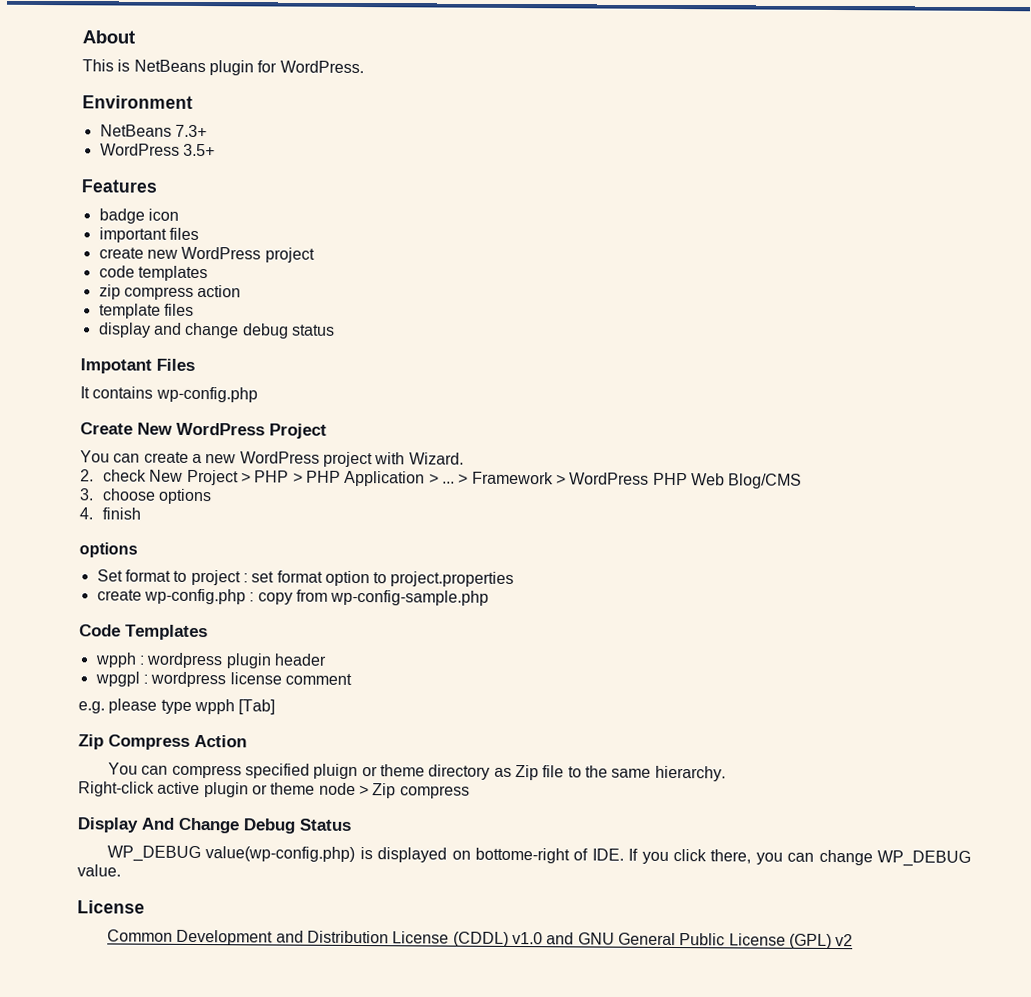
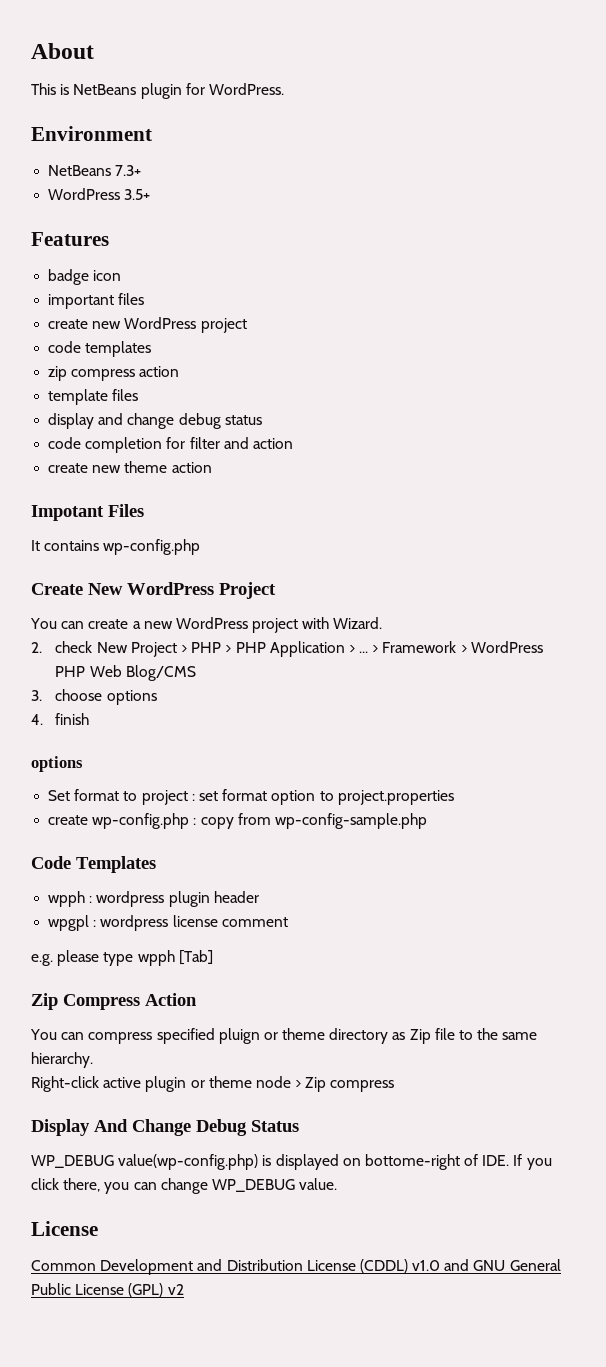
+ code completion for filter and action
+ create new theme action

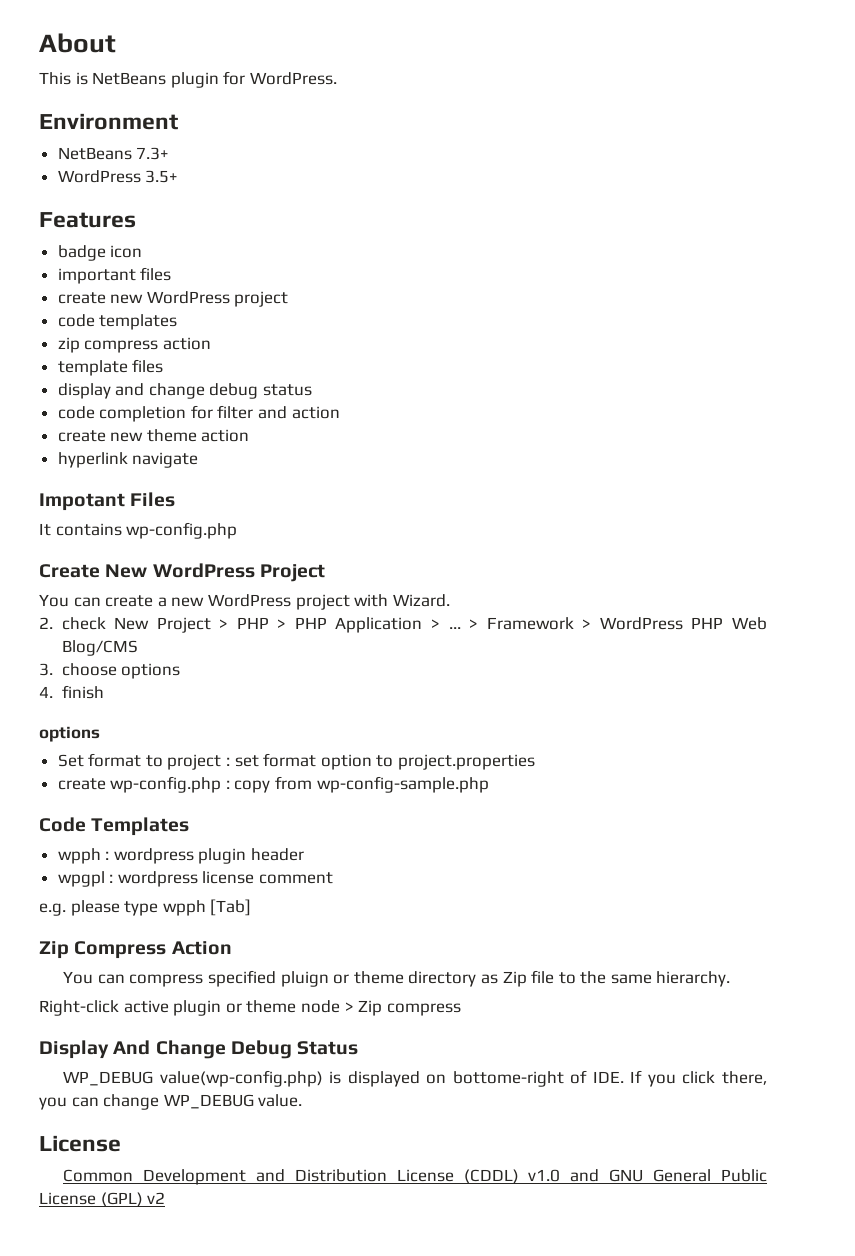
+ hyperlink navigate

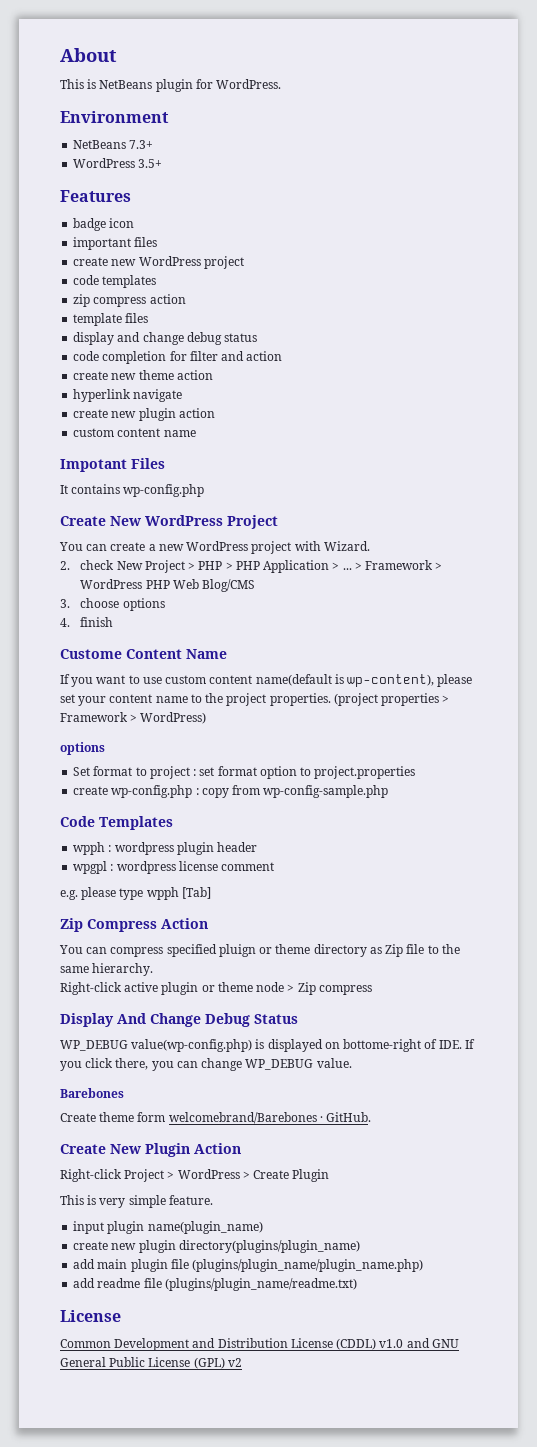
+ create new plugin action
+ custom content name
+ Custome Content Name
+ If you want to use custom content name(default is wp-content), please set your content name to the project properties. (project properties > Framework > WordPress)
+ Barebones
+ Create theme form welcomebrand/Barebones · GitHub.
+ Create New Plugin Action
+ Right-click Project > WordPress > Create Plugin
+ This is very simple feature.
+ input plugin name(plugin_name)
+ create new plugin directory(plugins/plugin_name)
+ add main plugin file (plugins/plugin_name/plugin_name.php)
+ add readme file (plugins/plugin_name/readme.txt)

